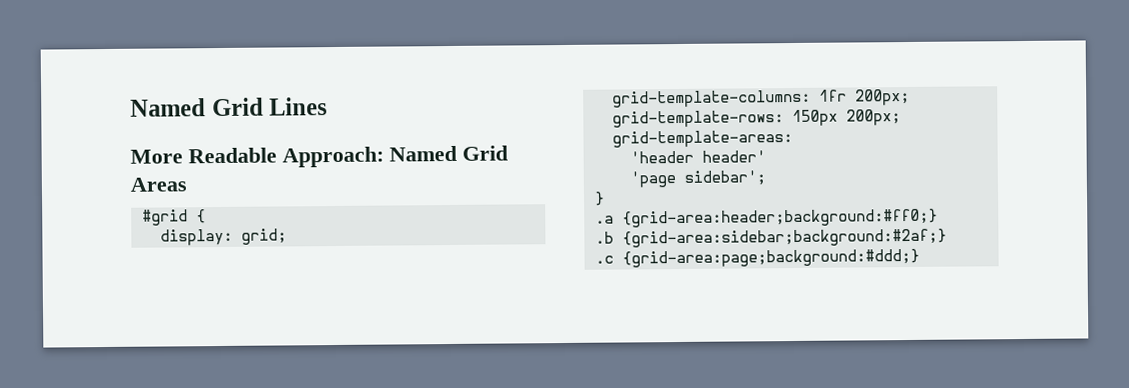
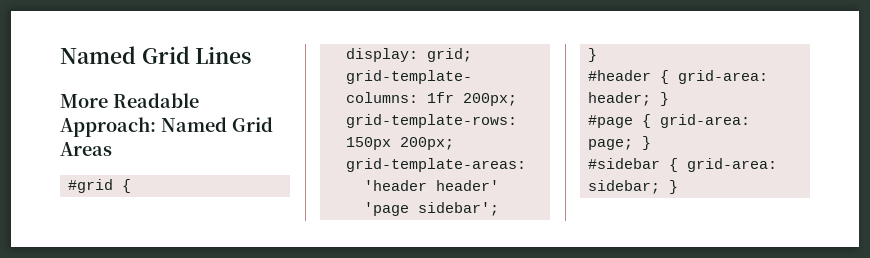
- .a {grid-area:header;background:#ff0;}
- .b {grid-area:sidebar;background:#2af;}
- .c {grid-area:page;background:#ddd;}
+ #header { grid-area: header; }
+ #page { grid-area: page; }
+ #sidebar { grid-area: sidebar; }

